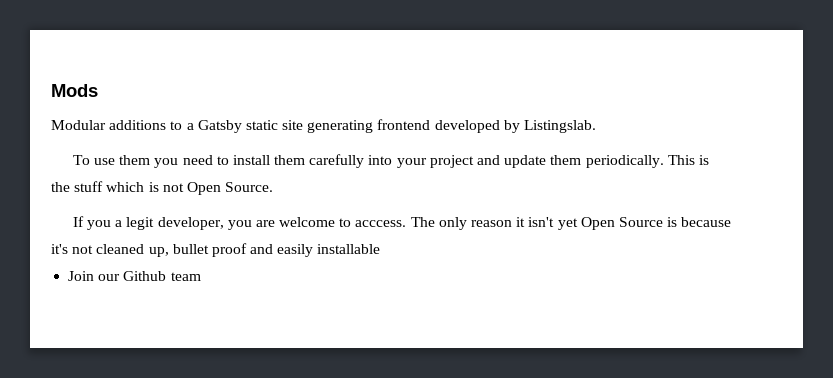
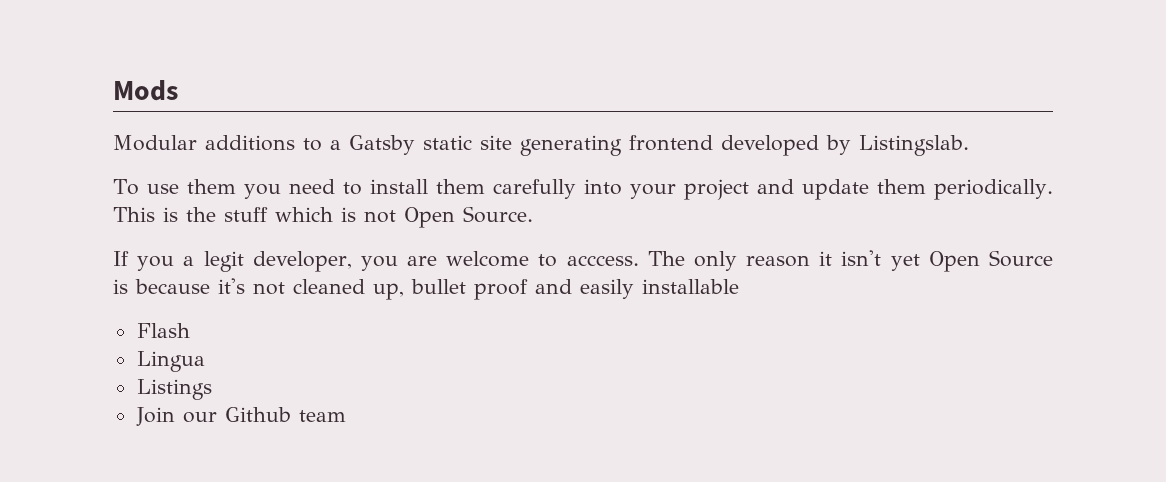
+ Flash
+ Lingua
+ Listings

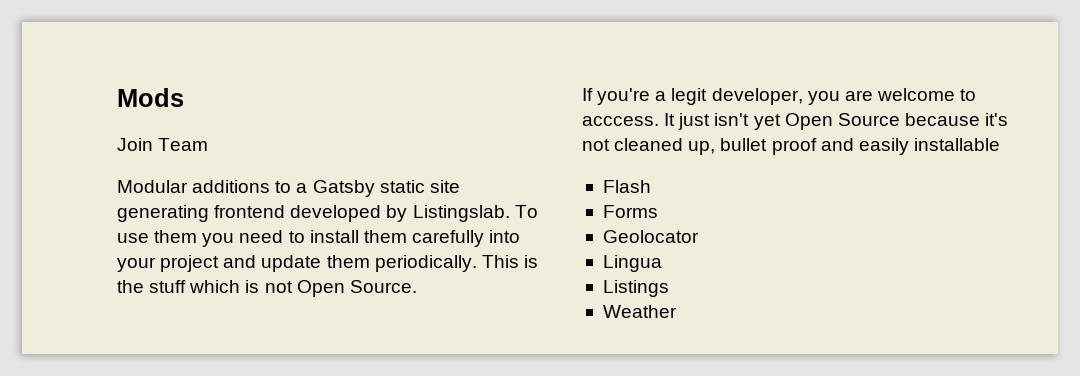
+ Join Team
- Modular additions to a Gatsby static site generating frontend developed by Listingslab.
- To use them you need to install them carefully into your project and update them periodically.
+ Modular additions to a Gatsby static site generating frontend developed by Listingslab. To use them you need to install them carefully into your project and update them periodically.
- If you a legit developer, you are welcome to acccess.
+ If you're a legit developer, you are welcome to acccess.
- The only reason it isn't yet Open Source is because it's not cleaned up, bullet proof and easily installable
+ It just isn't yet Open Source because it's not cleaned up, bullet proof and easily installable
+ Forms
+ Geolocator
- Join our Github team
+ Weather

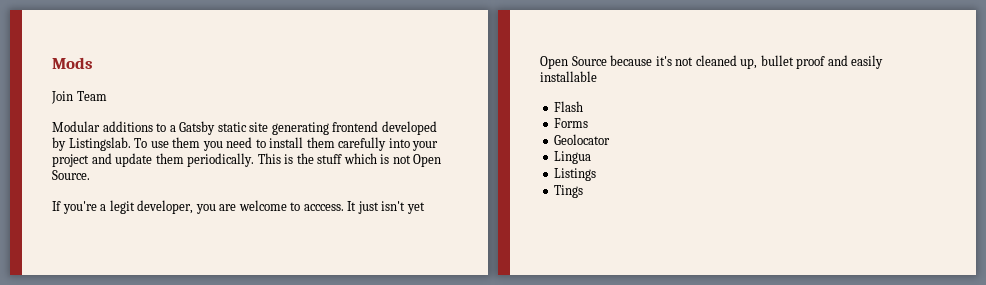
- Weather
+ Tings

